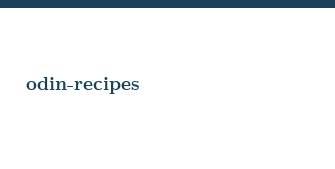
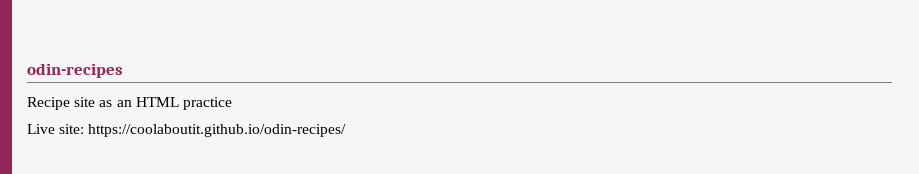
+ Recipe site as an HTML practice
+ Live site: https://coolaboutit.github.io/odin-recipes/

